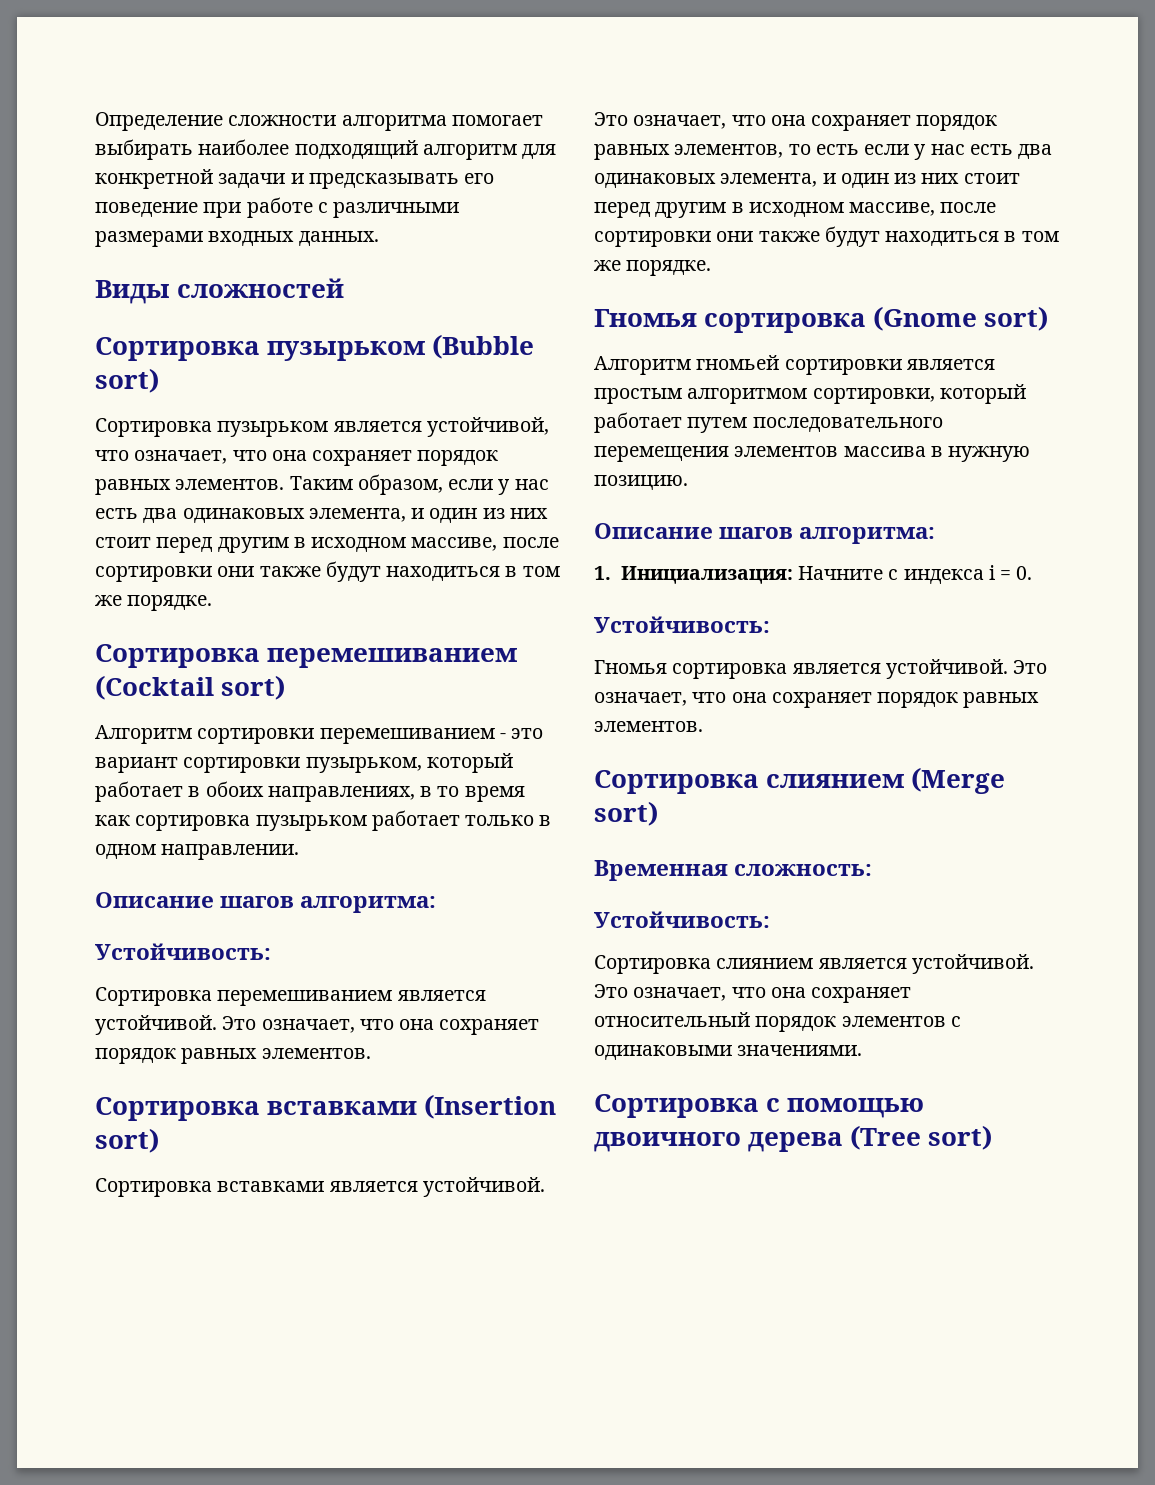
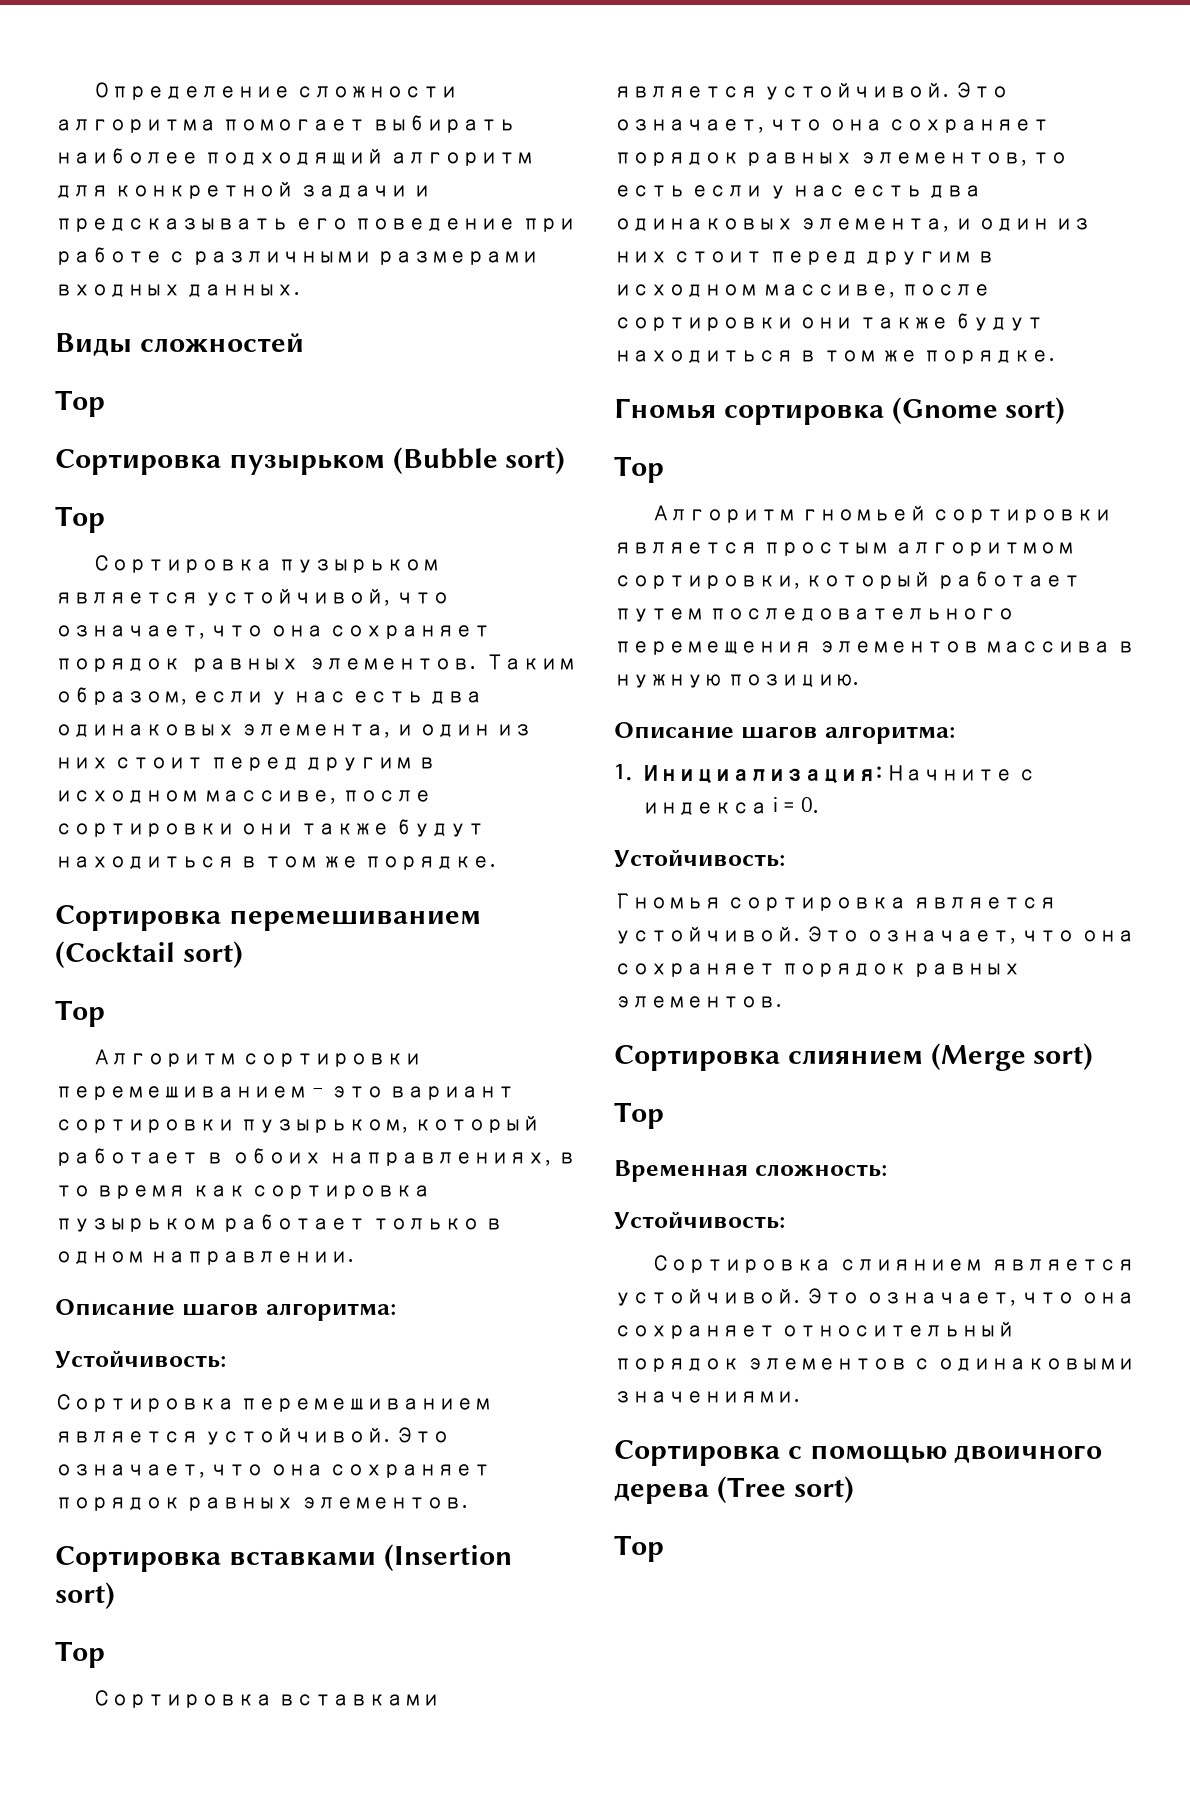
  Виды сложностей
+ Top
  Сортировка пузырьком (Bubble sort)
+ Top
  Сортировка перемешиванием (Cocktail sort)
+ Top
  Сортировка вставками (Insertion sort)
+ Top
  Гномья сортировка (Gnome sort)
+ Top
  Сортировка слиянием (Merge sort)
+ Top
  Сортировка с помощью двоичного дерева (Tree sort)
+ Top

